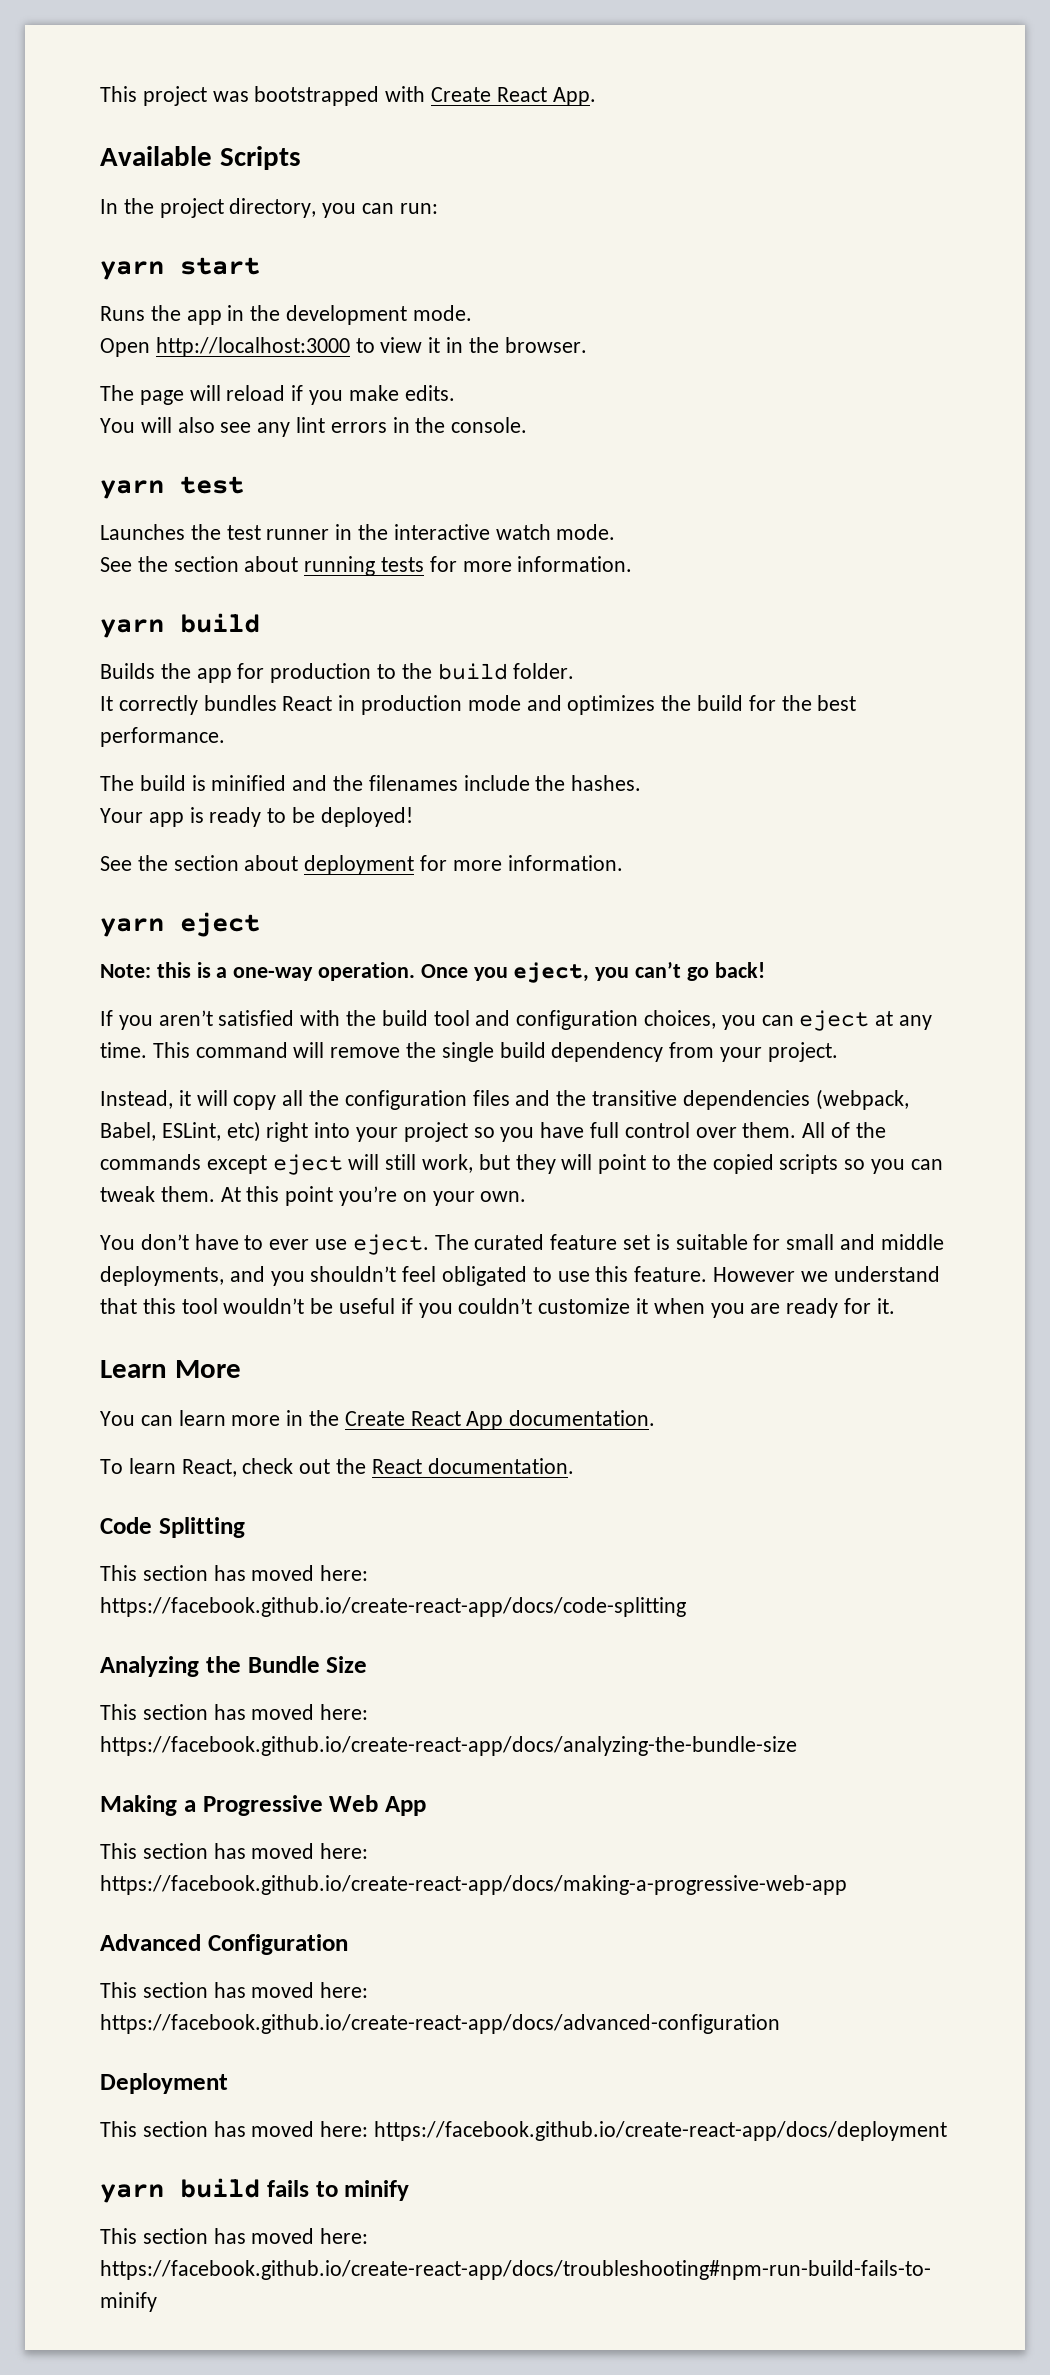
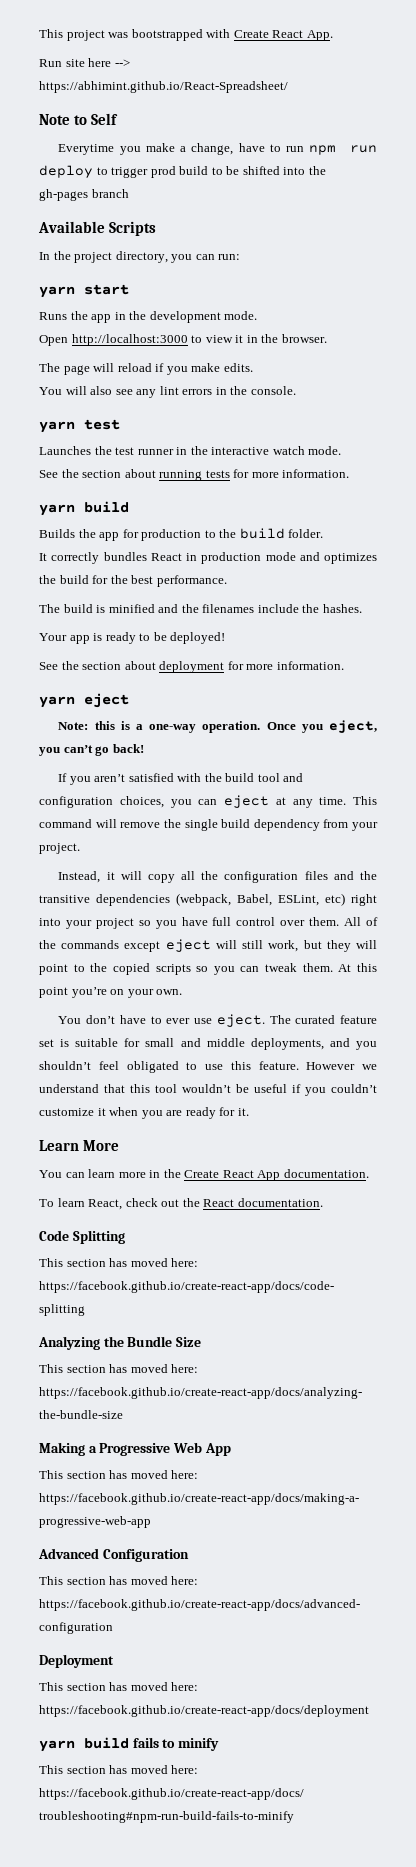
+ Run site here --> https://abhimint.github.io/React-Spreadsheet/
+ Note to Self
+ Everytime you make a change, have to run npm run deploy to trigger prod build to be shifted into the gh-pages branch

